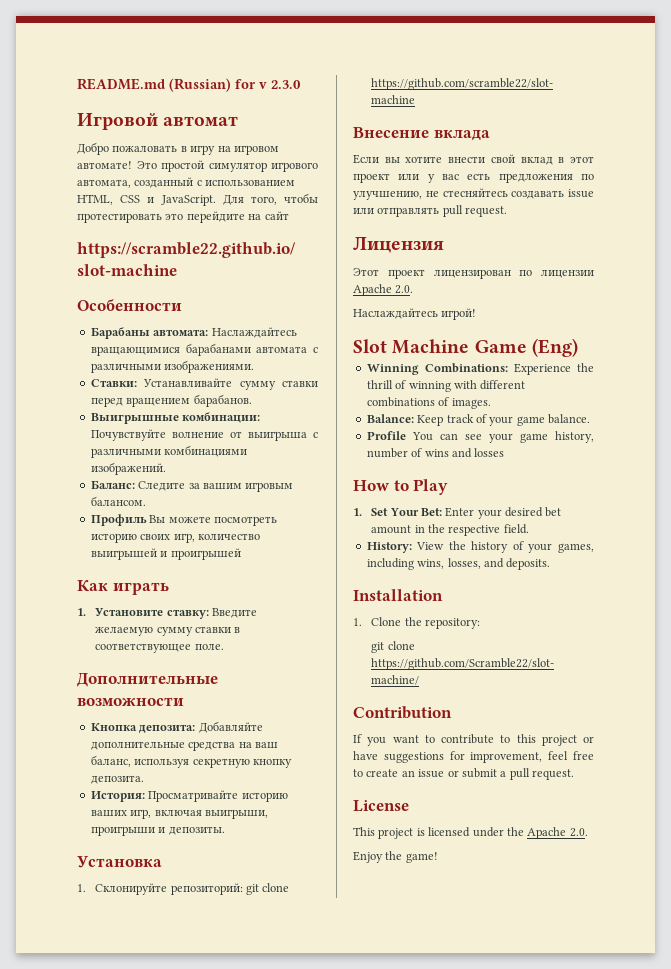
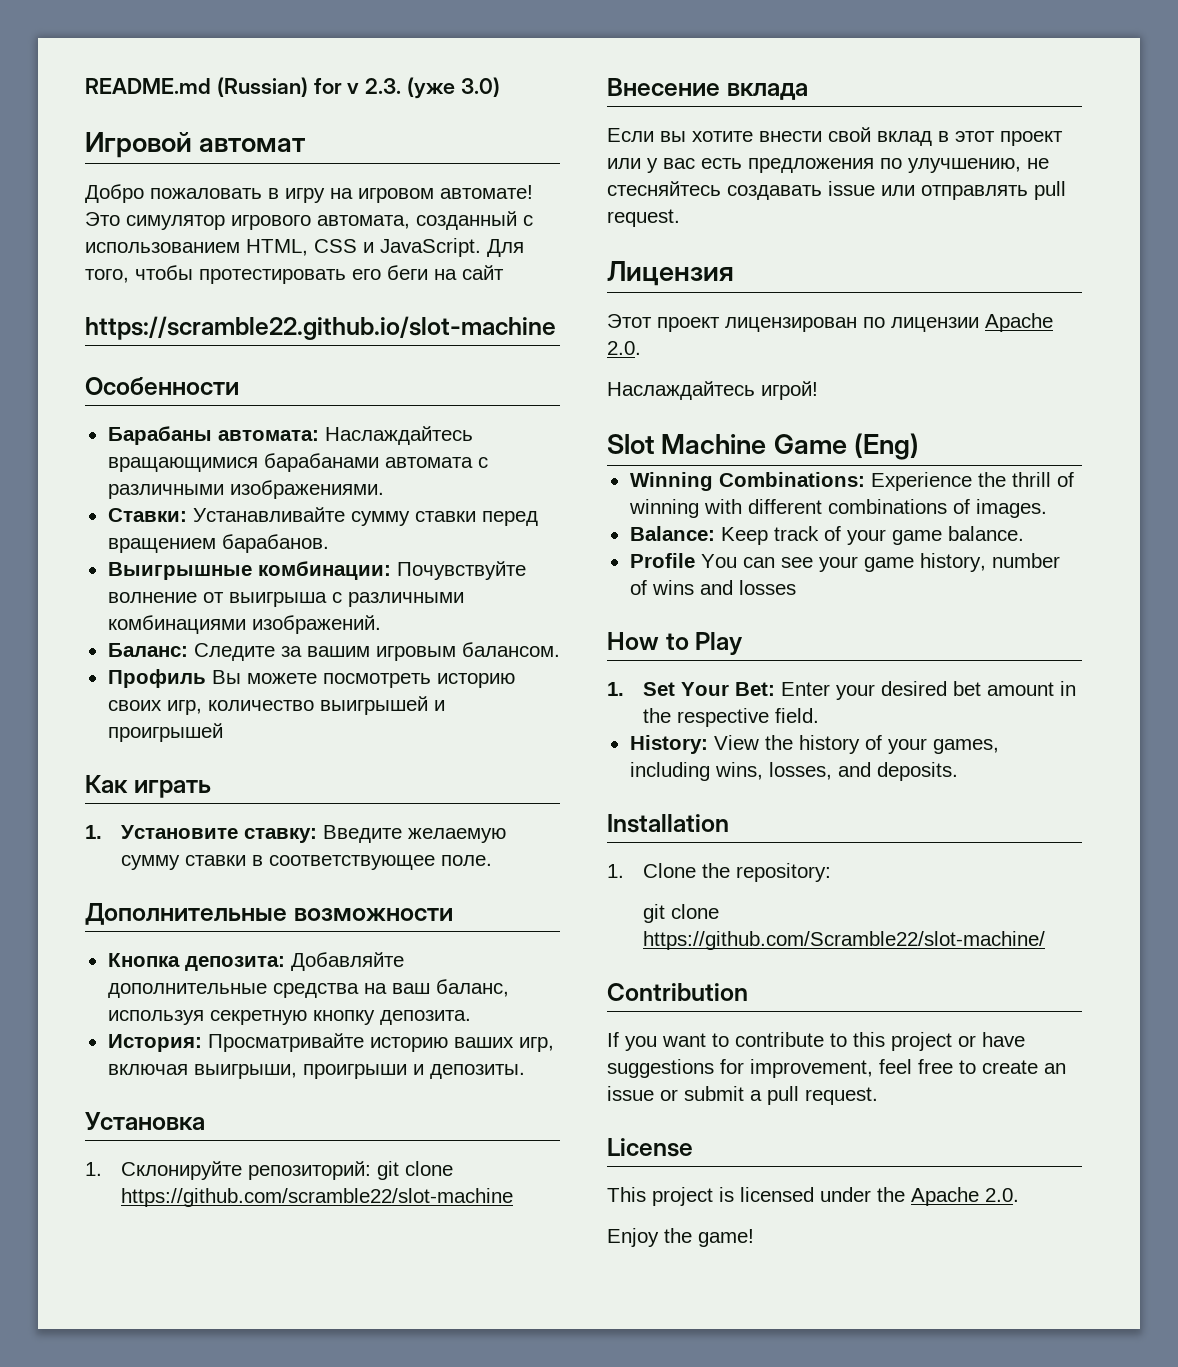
- README.md (Russian) for v 2.3.0
+ README.md (Russian) for v 2.3. (уже 3.0)
- Это простой симулятор игрового автомата, созданный с использованием HTML, CSS и JavaScript.
+ Это симулятор игрового автомата, созданный с использованием HTML, CSS и JavaScript.
- Для того, чтобы протестировать это перейдите на сайт
+ Для того, чтобы протестировать его беги на сайт

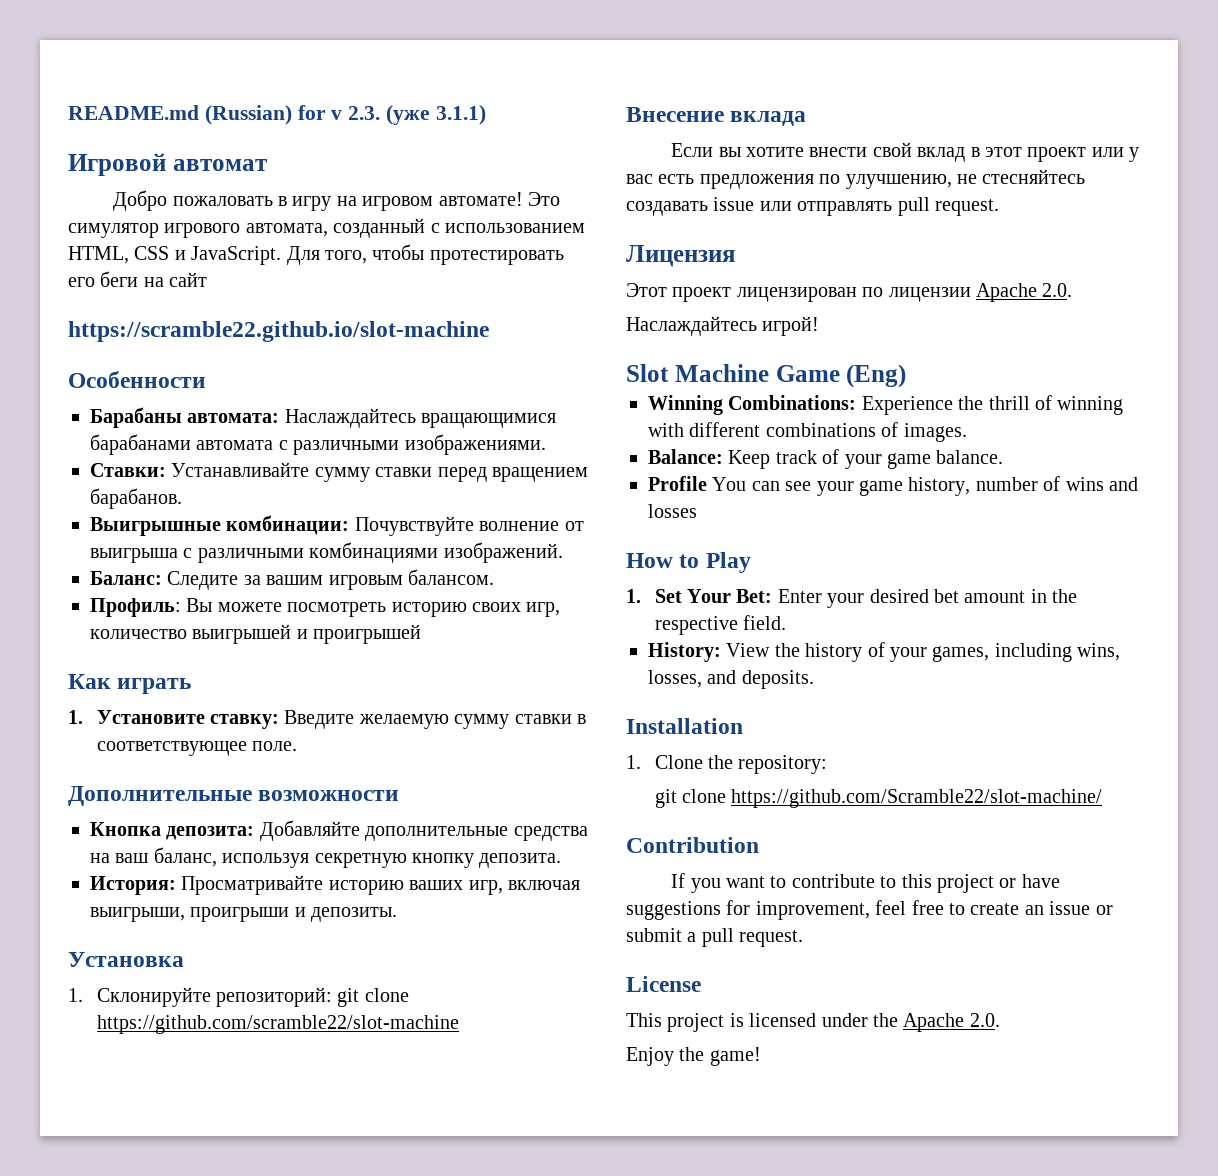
- README.md (Russian) for v 2.3. (уже 3.0)
+ README.md (Russian) for v 2.3. (уже 3.1.1)
- Профиль Вы можете посмотреть историю своих игр, количество выигрышей и проигрышей
+ Профиль: Вы можете посмотреть историю своих игр, количество выигрышей и проигрышей

